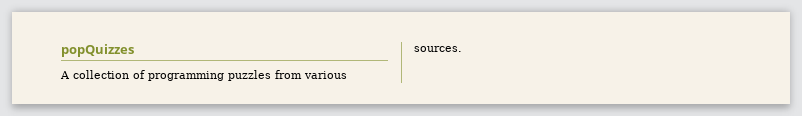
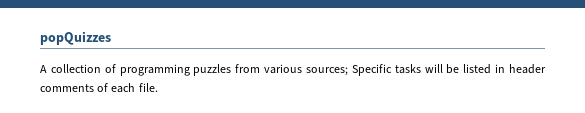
- A collection of programming puzzles from various sources.
+ A collection of programming puzzles from various sources; Specific tasks will be listed in header comments of each file.

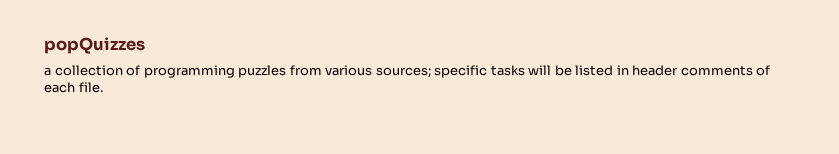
- A collection of programming puzzles from various sources; Specific tasks will be listed in header comments of each file.
+ a collection of programming puzzles from various sources; specific tasks will be listed in header comments of each file.

